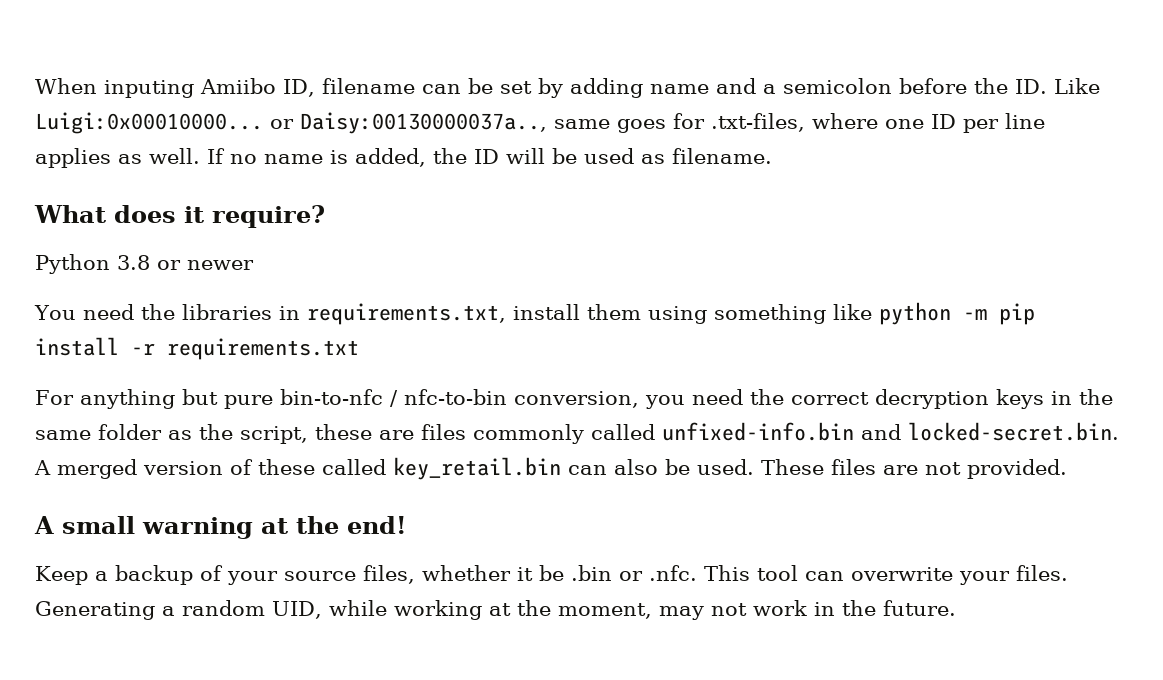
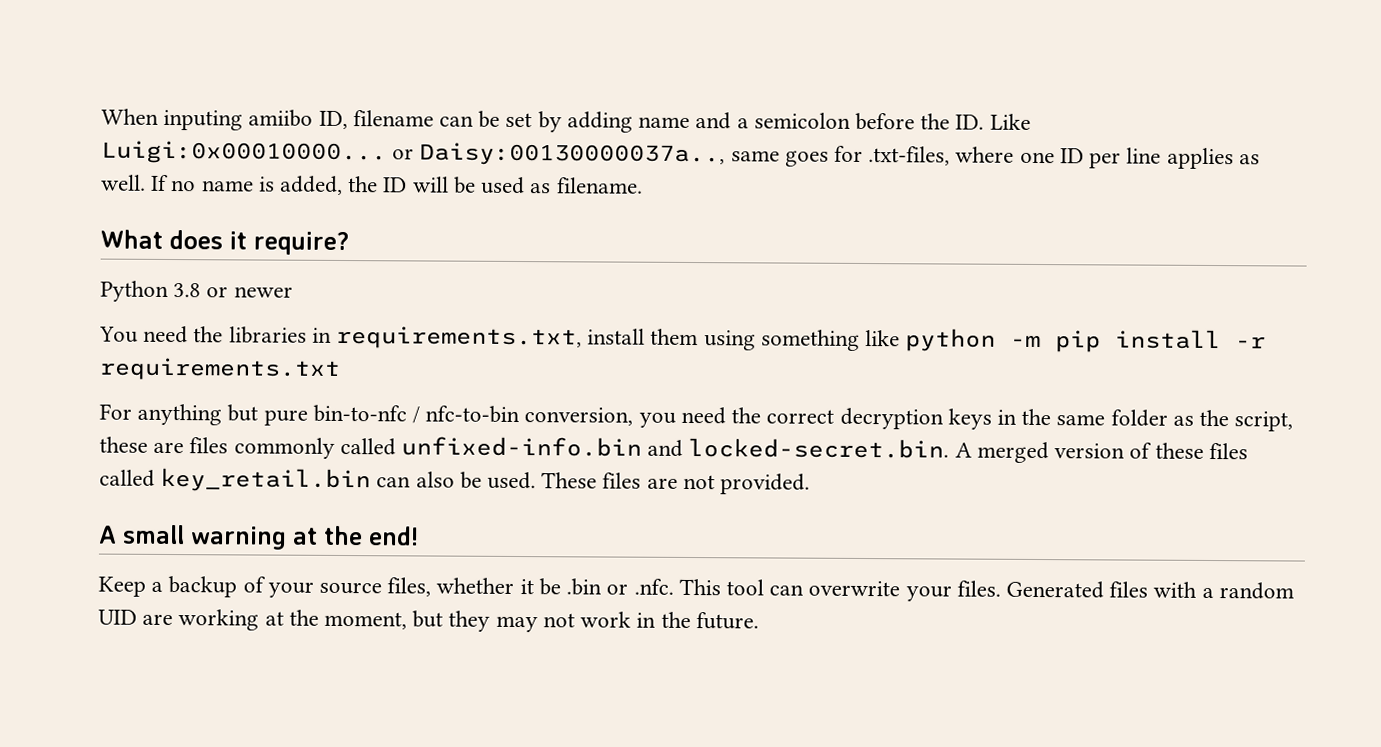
- When inputing Amiibo ID, filename can be set by adding name and a semicolon before the ID. Like Luigi:0x00010000... or Daisy:00130000037a.., same goes for .txt-files, where one ID per line applies as well.
+ When inputing amiibo ID, filename can be set by adding name and a semicolon before the ID. Like Luigi:0x00010000... or Daisy:00130000037a.., same goes for .txt-files, where one ID per line applies as well.
- For anything but pure bin-to-nfc / nfc-to-bin conversion, you need the correct decryption keys in the same folder as the script, these are files commonly called unfixed-info.bin and locked-secret.bin. A merged version of these called key_retail.bin can also be used.
+ For anything but pure bin-to-nfc / nfc-to-bin conversion, you need the correct decryption keys in the same folder as the script, these are files commonly called unfixed-info.bin and locked-secret.bin. A merged version of these files called key_retail.bin can also be used.
- Generating a random UID, while working at the moment, may not work in the future.
+ Generated files with a random UID are working at the moment, but they may not work in the future.

